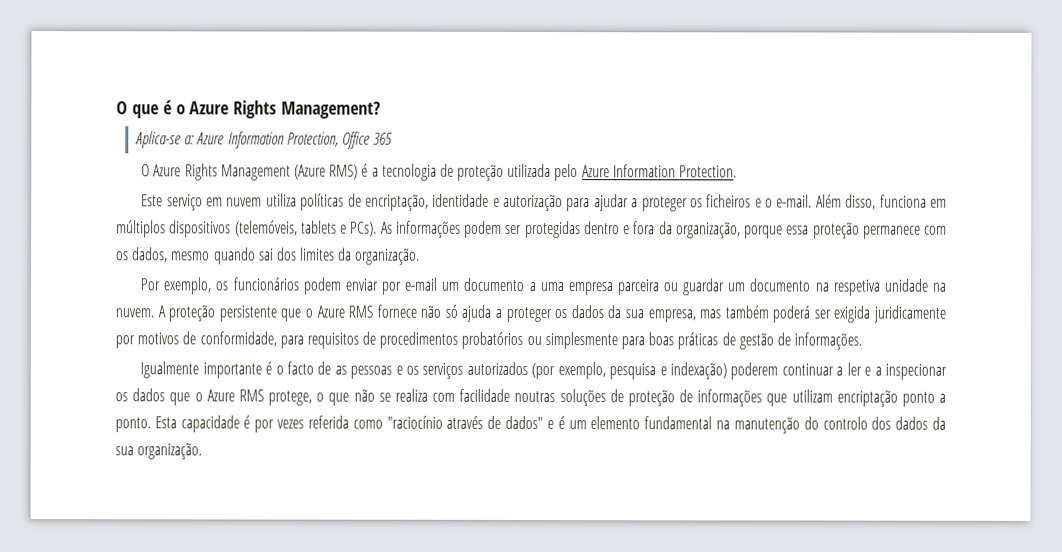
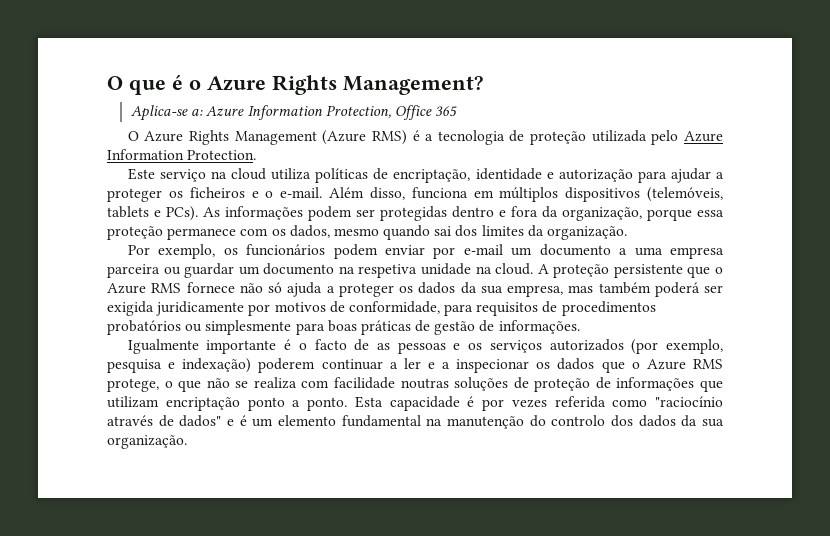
- Este serviço em nuvem utiliza políticas de encriptação, identidade e autorização para ajudar a proteger os ficheiros e o e-mail.
+ Este serviço na cloud utiliza políticas de encriptação, identidade e autorização para ajudar a proteger os ficheiros e o e-mail.
- Por exemplo, os funcionários podem enviar por e-mail um documento a uma empresa parceira ou guardar um documento na respetiva unidade na nuvem.
+ Por exemplo, os funcionários podem enviar por e-mail um documento a uma empresa parceira ou guardar um documento na respetiva unidade na cloud.

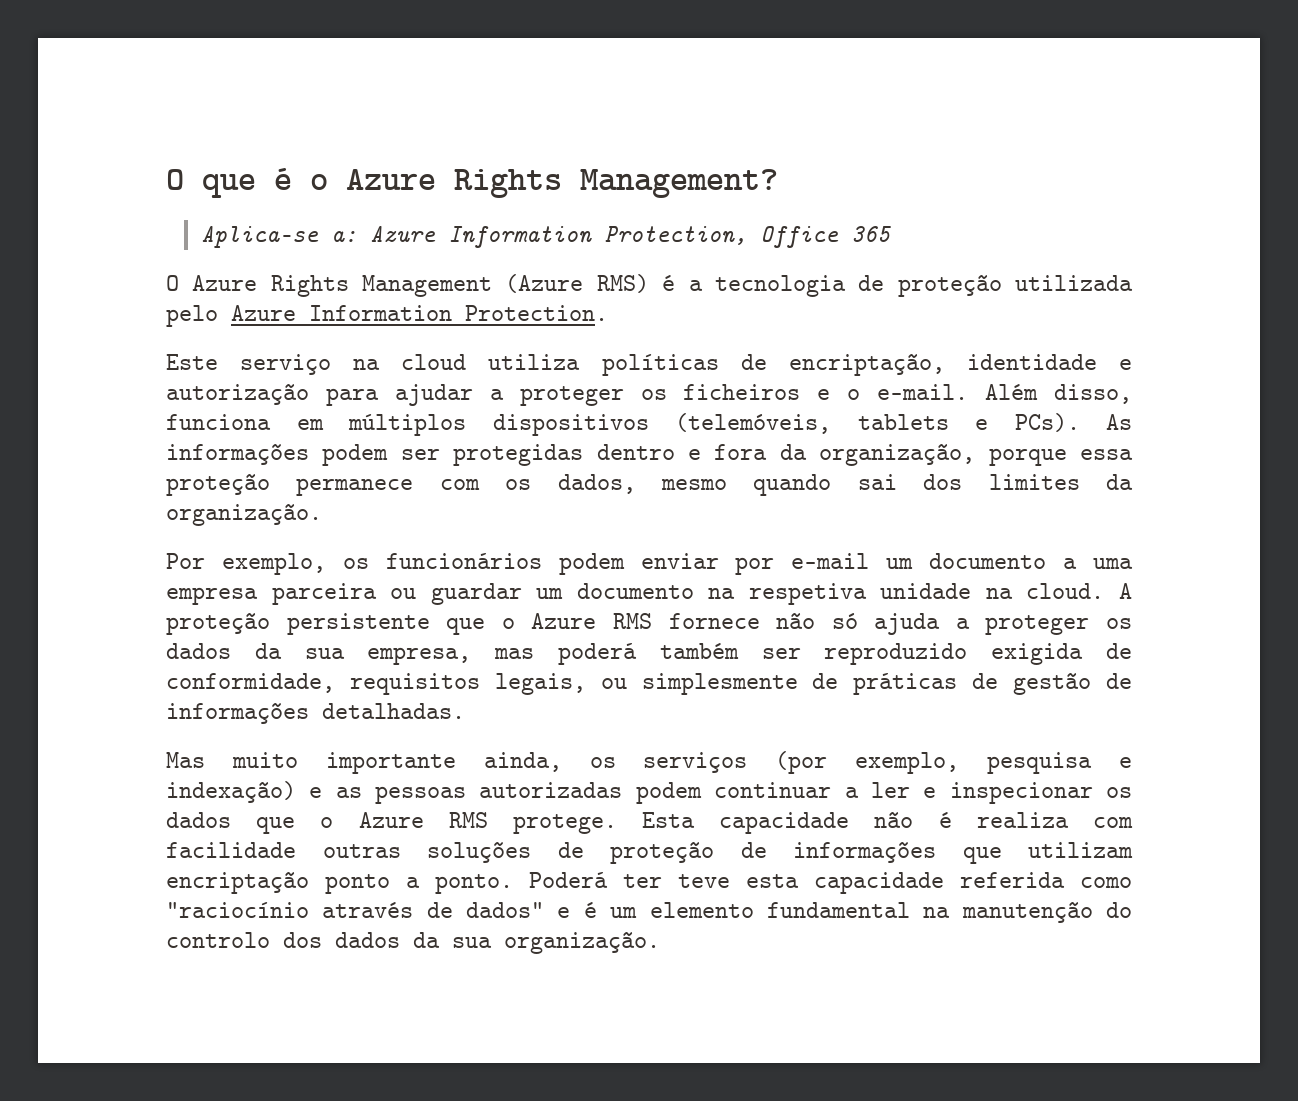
- A proteção persistente que o Azure RMS fornece não só ajuda a proteger os dados da sua empresa, mas também poderá ser exigida juridicamente por motivos de conformidade, para requisitos de procedimentos probatórios ou simplesmente para boas práticas de gestão de informações.
- Igualmente importante é o facto de as pessoas e os serviços autorizados (por exemplo, pesquisa e indexação) poderem continuar a ler e a inspecionar os dados que o Azure RMS protege, o que não se realiza com facilidade noutras soluções de proteção de informações que utilizam encriptação ponto a ponto.
+ A proteção persistente que o Azure RMS fornece não só ajuda a proteger os dados da sua empresa, mas poderá também ser reproduzido exigida de conformidade, requisitos legais, ou simplesmente de práticas de gestão de informações detalhadas.
+ Mas muito importante ainda, os serviços (por exemplo, pesquisa e indexação) e as pessoas autorizadas podem continuar a ler e inspecionar os dados que o Azure RMS protege. Esta capacidade não é realiza com facilidade outras soluções de proteção de informações que utilizam encriptação ponto a ponto.
- Esta capacidade é por vezes referida como "raciocínio através de dados" e é um elemento fundamental na manutenção do controlo dos dados da sua organização.
+ Poderá ter teve esta capacidade referida como "raciocínio através de dados" e é um elemento fundamental na manutenção do controlo dos dados da sua organização.

